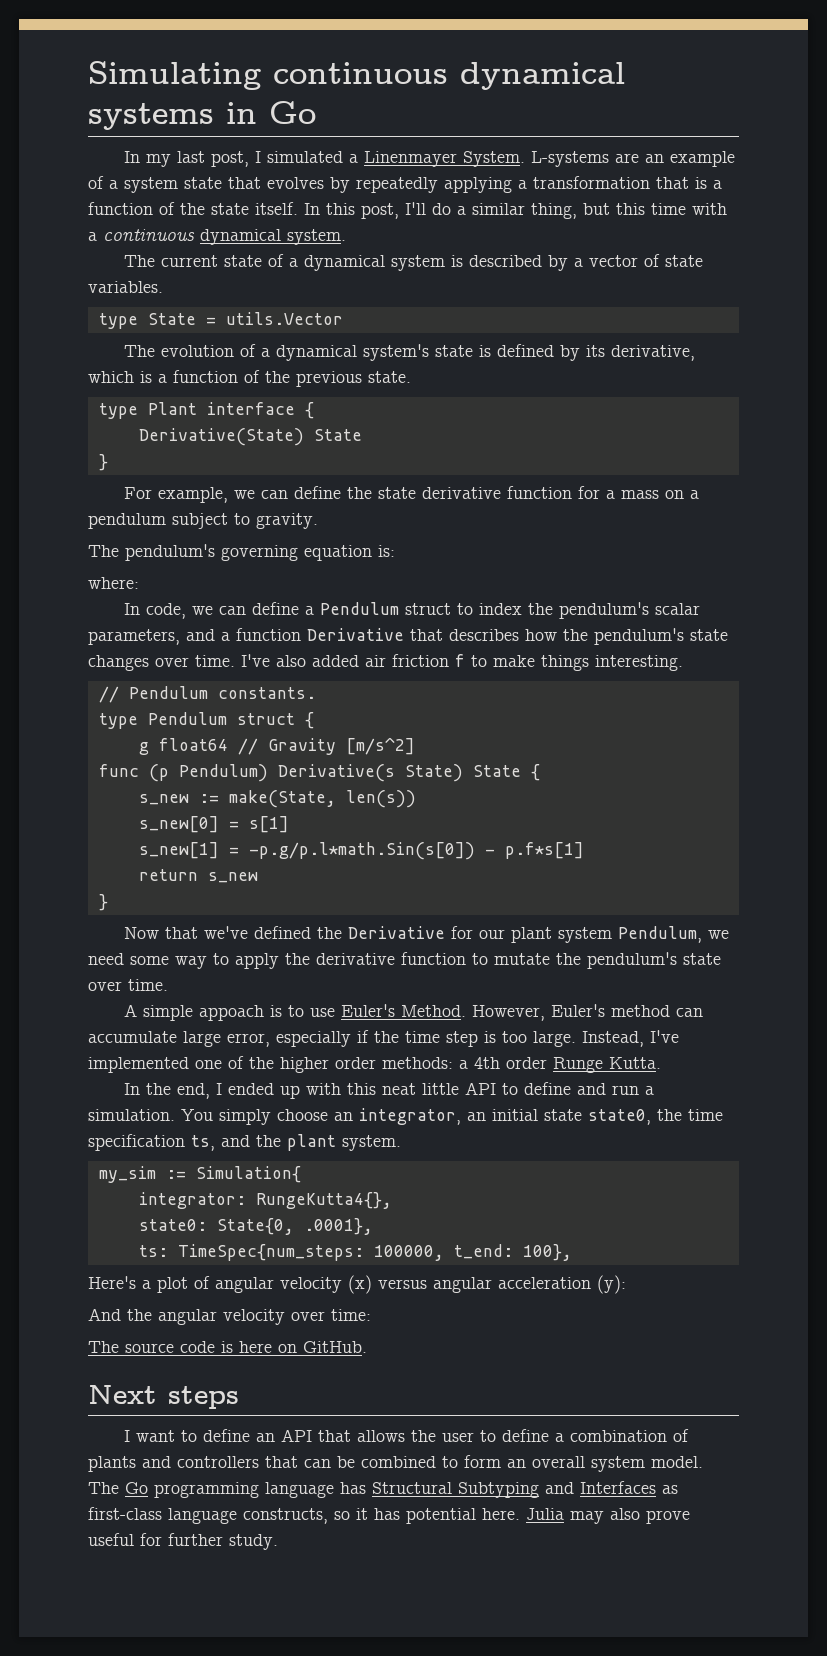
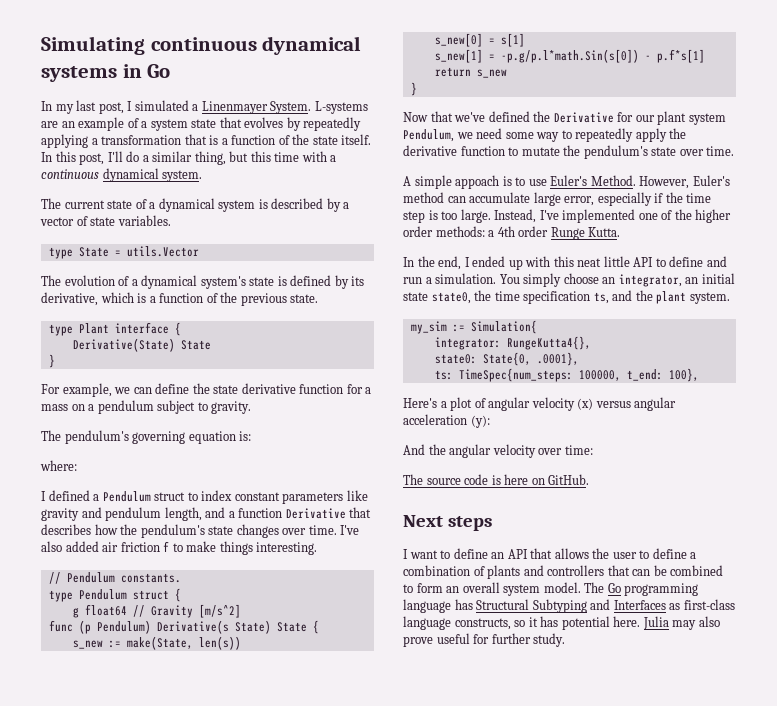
- In code, we can define a Pendulum struct to index the pendulum's scalar parameters, and a function Derivative that describes how the pendulum's state changes over time.
+ I defined a Pendulum struct to index constant parameters like gravity and pendulum length, and a function Derivative that describes how the pendulum's state changes over time.
- Now that we've defined the Derivative for our plant system Pendulum, we need some way to apply the derivative function to mutate the pendulum's state over time.
+ Now that we've defined the Derivative for our plant system Pendulum, we need some way to repeatedly apply the derivative function to mutate the pendulum's state over time.

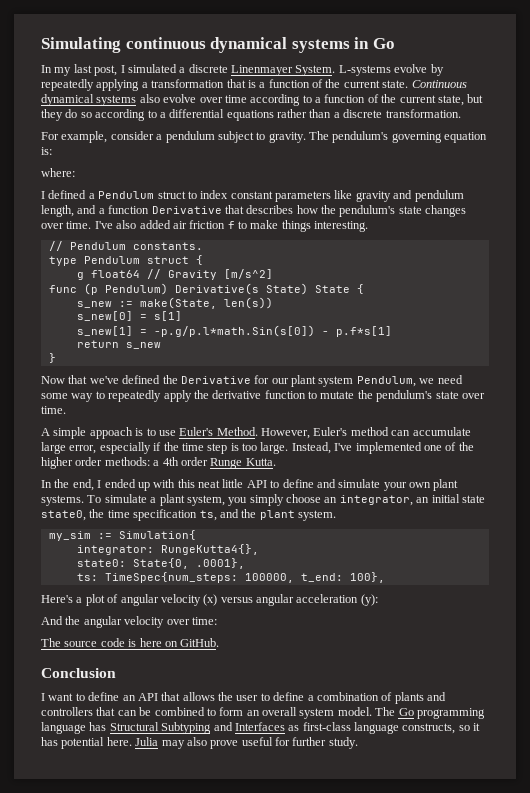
- In my last post, I simulated a Linenmayer System.
+ In my last post, I simulated a discrete Linenmayer System.
- L-systems are an example of a system state that evolves by repeatedly applying a transformation that is a function of the state itself. In this post, I'll do a similar thing, but this time with a continuous dynamical system.
- The current state of a dynamical system is described by a vector of state variables.
- type State = utils.Vector
- The evolution of a dynamical system's state is defined by its derivative, which is a function of the previous state.
- type Plant interface {
- Derivative(State) State
- }
- For example, we can define the state derivative function for a mass on a pendulum subject to gravity.
- The pendulum's governing equation is:
+ L-systems evolve by repeatedly applying a transformation that is a function of the current state. Continuous dynamical systems also evolve over time according to a function of the current state, but they do so according to a differential equations rather than a discrete transformation.
+ For example, consider a pendulum subject to gravity. The pendulum's governing equation is:
- In the end, I ended up with this neat little API to define and run a simulation. You simply choose an integrator, an initial state state0, the time specification ts, and the plant system.
+ In the end, I ended up with this neat little API to define and simulate your own plant systems. To simulate a plant system, you simply choose an integrator, an initial state state0, the time specification ts, and the plant system.
- Next steps
+ Conclusion

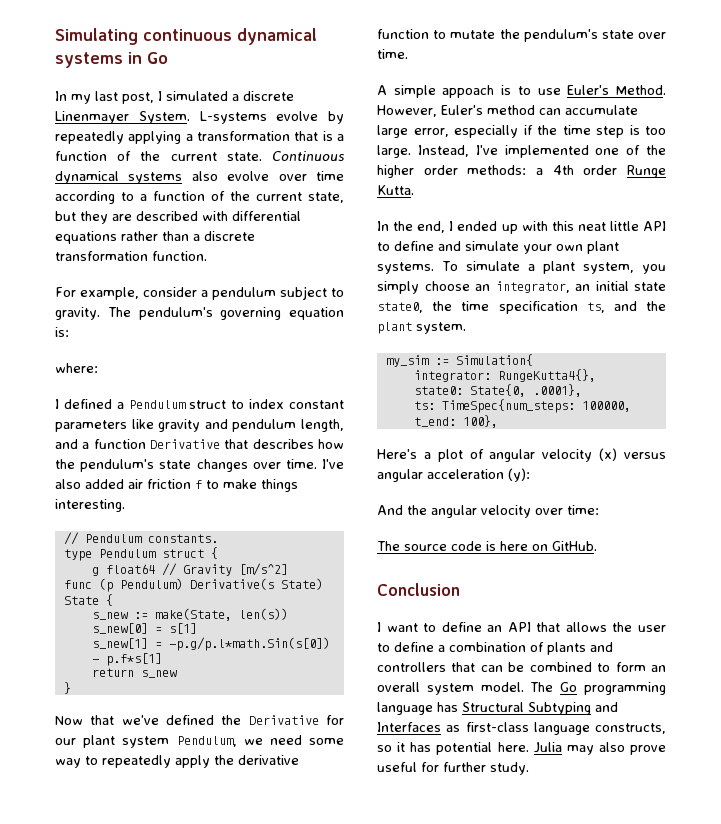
- Continuous dynamical systems also evolve over time according to a function of the current state, but they do so according to a differential equations rather than a discrete transformation.
+ Continuous dynamical systems also evolve over time according to a function of the current state, but they are described with differential equations rather than a discrete transformation function.

